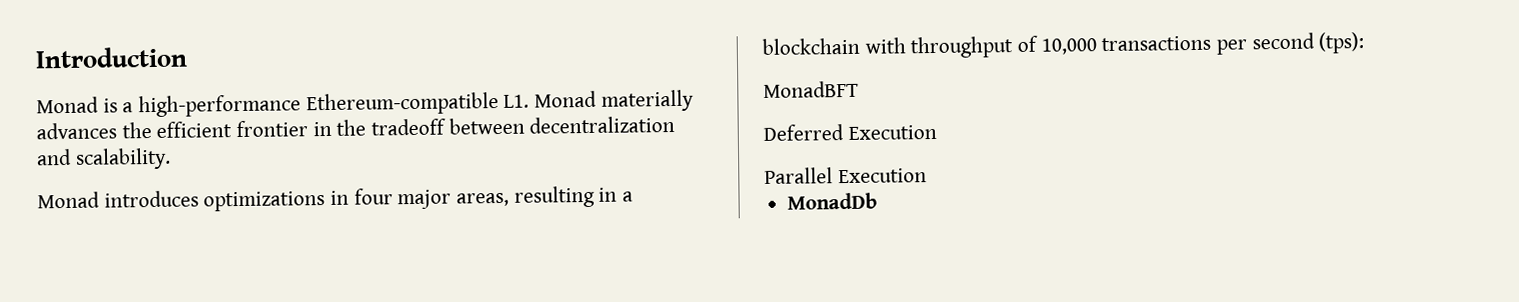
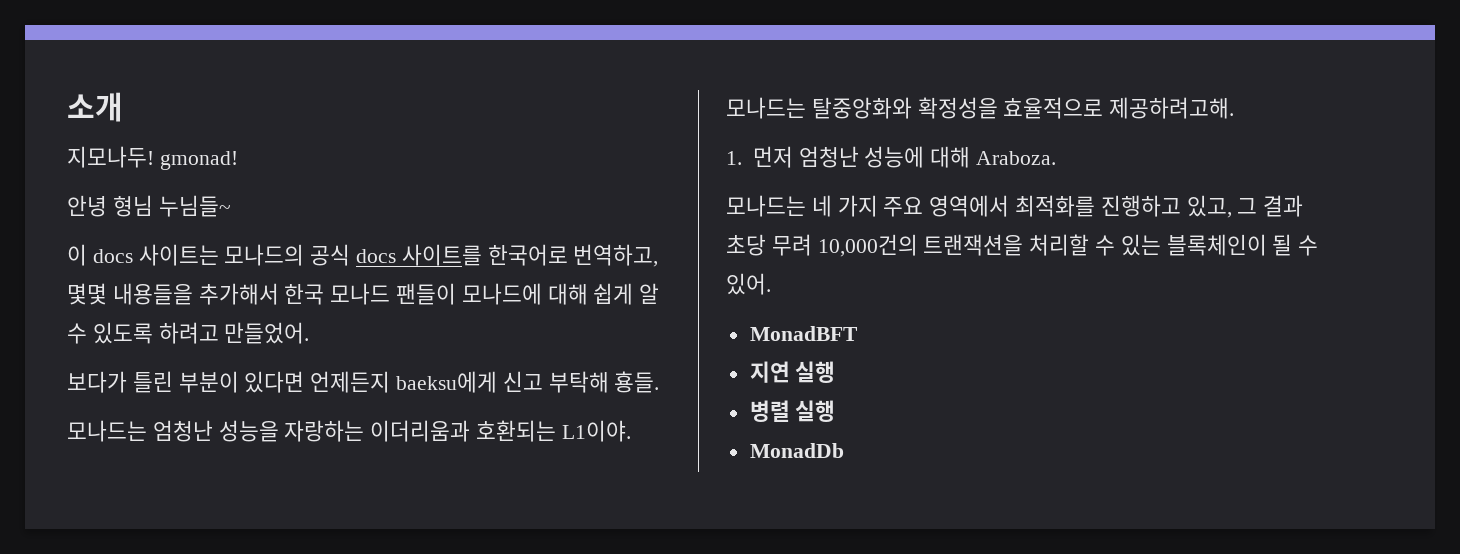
- Introduction
- Monad is a high-performance Ethereum-compatible L1. Monad materially advances the efficient frontier in the tradeoff between decentralization and scalability.
- Monad introduces optimizations in four major areas, resulting in a blockchain with throughput of 10,000 transactions per second (tps):
+ 소개
+ 지모나두! gmonad!
+ 안녕 형님 누님들~
+ 이 docs 사이트는 모나드의 공식 docs 사이트를 한국어로 번역하고, 몇몇 내용들을 추가해서 한국 모나드 팬들이 모나드에 대해 쉽게 알 수 있도록 하려고 만들었어.
+ 보다가 틀린 부분이 있다면 언제든지 baeksu에게 신고 부탁해 횽들.
+ 모나드는 엄청난 성능을 자랑하는 이더리움과 호환되는 L1이야. 모나드는 탈중앙화와 확정성을 효율적으로 제공하려고해.
+ 1. 먼저 엄청난 성능에 대해 Araboza.
+ 모나드는 네 가지 주요 영역에서 최적화를 진행하고 있고, 그 결과 초당 무려 10,000건의 트랜잭션을 처리할 수 있는 블록체인이 될 수 있어.
  MonadBFT
- Deferred Execution
- Parallel Execution
+ 지연 실행
+ 병렬 실행

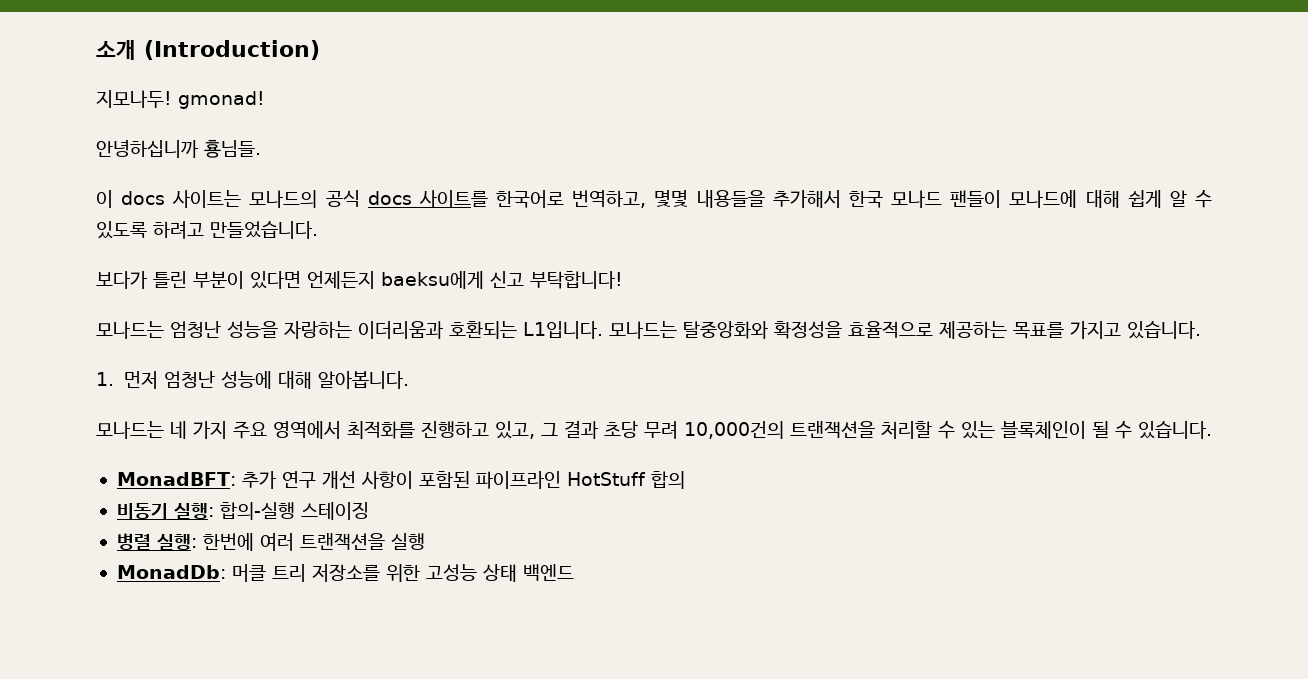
- 소개
+ 소개 (Introduction)
- 안녕 형님 누님들~
+ 안녕하십니까 횽님들.
- 이 docs 사이트는 모나드의 공식 docs 사이트를 한국어로 번역하고, 몇몇 내용들을 추가해서 한국 모나드 팬들이 모나드에 대해 쉽게 알 수 있도록 하려고 만들었어.
+ 이 docs 사이트는 모나드의 공식 docs 사이트를 한국어로 번역하고, 몇몇 내용들을 추가해서 한국 모나드 팬들이 모나드에 대해 쉽게 알 수 있도록 하려고 만들었습니다.
- 보다가 틀린 부분이 있다면 언제든지 baeksu에게 신고 부탁해 횽들.
+ 보다가 틀린 부분이 있다면 언제든지 baeksu에게 신고 부탁합니다!
- 모나드는 엄청난 성능을 자랑하는 이더리움과 호환되는 L1이야.
+ 모나드는 엄청난 성능을 자랑하는 이더리움과 호환되는 L1입니다.
- 모나드는 탈중앙화와 확정성을 효율적으로 제공하려고해.
+ 모나드는 탈중앙화와 확정성을 효율적으로 제공하는 목표를 가지고 있습니다.
- 1. 먼저 엄청난 성능에 대해 Araboza.
+ 1. 먼저 엄청난 성능에 대해 알아봅니다.
- 모나드는 네 가지 주요 영역에서 최적화를 진행하고 있고, 그 결과 초당 무려 10,000건의 트랜잭션을 처리할 수 있는 블록체인이 될 수 있어.
- MonadBFT
- 지연 실행
- 병렬 실행
- MonadDb
+ 모나드는 네 가지 주요 영역에서 최적화를 진행하고 있고, 그 결과 초당 무려 10,000건의 트랜잭션을 처리할 수 있는 블록체인이 될 수 있습니다.
+ MonadBFT: 추가 연구 개선 사항이 포함된 파이프라인 HotStuff 합의
+ 비동기 실행: 합의-실행 스테이징
+ 병렬 실행: 한번에 여러 트랜잭션을 실행
+ MonadDb: 머클 트리 저장소를 위한 고성능 상태 백엔드

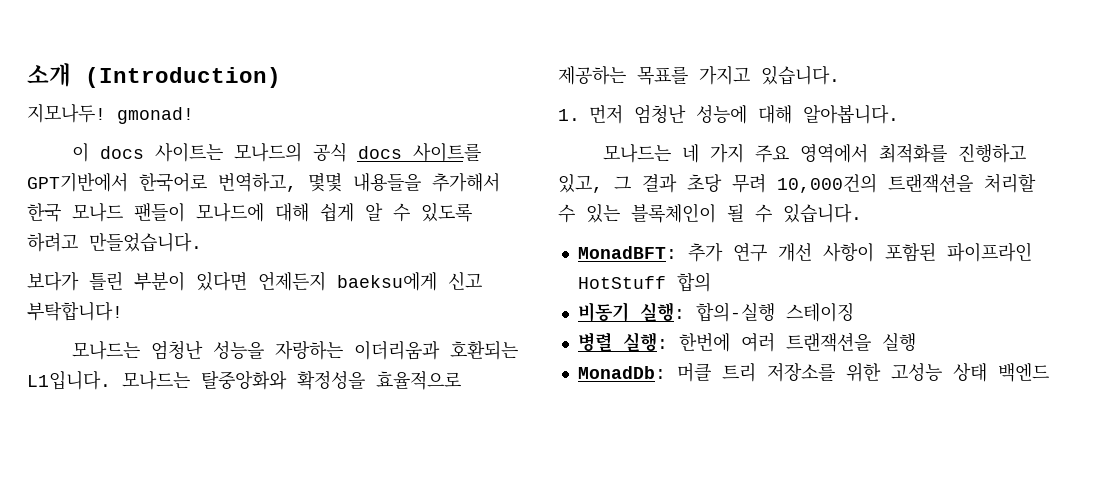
- 안녕하십니까 횽님들.
- 이 docs 사이트는 모나드의 공식 docs 사이트를 한국어로 번역하고, 몇몇 내용들을 추가해서 한국 모나드 팬들이 모나드에 대해 쉽게 알 수 있도록 하려고 만들었습니다.
+ 이 docs 사이트는 모나드의 공식 docs 사이트를 GPT기반에서 한국어로 번역하고, 몇몇 내용들을 추가해서 한국 모나드 팬들이 모나드에 대해 쉽게 알 수 있도록 하려고 만들었습니다.

